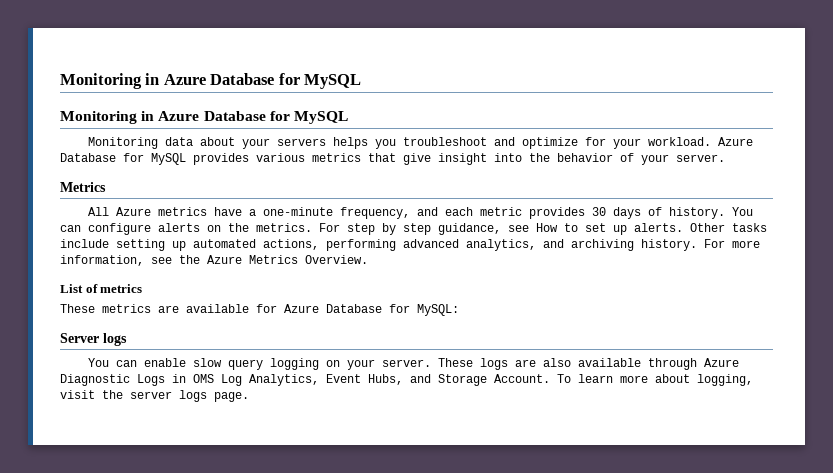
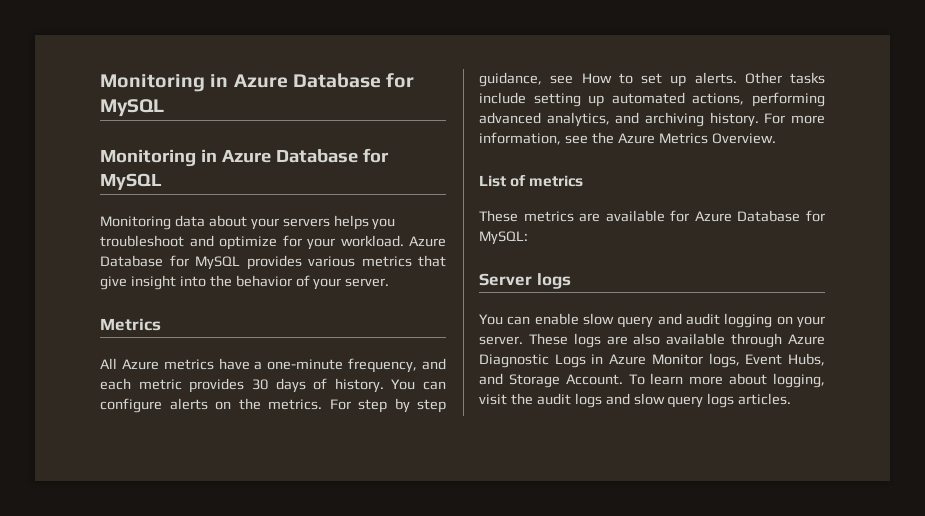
- You can enable slow query logging on your server.
+ You can enable slow query and audit logging on your server.
- These logs are also available through Azure Diagnostic Logs in OMS Log Analytics, Event Hubs, and Storage Account.
+ These logs are also available through Azure Diagnostic Logs in Azure Monitor logs, Event Hubs, and Storage Account.
- To learn more about logging, visit the server logs page.
+ To learn more about logging, visit the audit logs and slow query logs articles.

